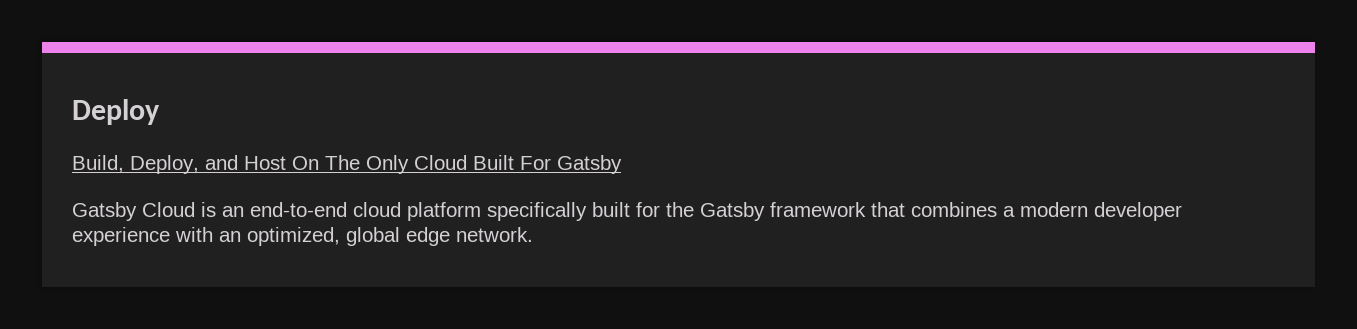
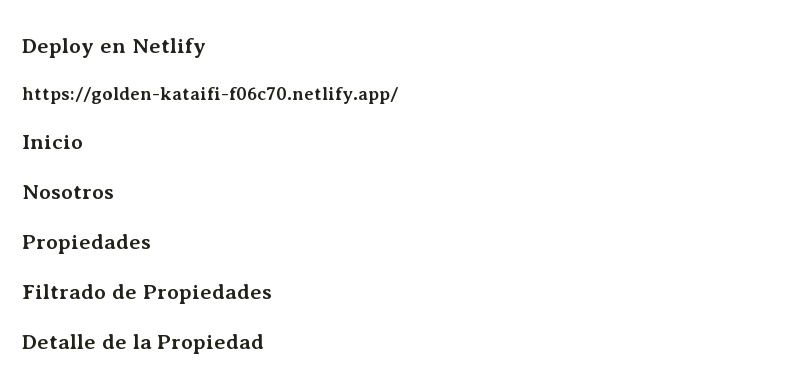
- Deploy
- Build, Deploy, and Host On The Only Cloud Built For Gatsby
- Gatsby Cloud is an end-to-end cloud platform specifically built for the Gatsby framework that combines a modern developer experience with an optimized, global edge network.
+ Deploy en Netlify
+ https://golden-kataifi-f06c70.netlify.app/
+ Inicio
+ Nosotros
+ Propiedades
+ Filtrado de Propiedades
+ Detalle de la Propiedad

